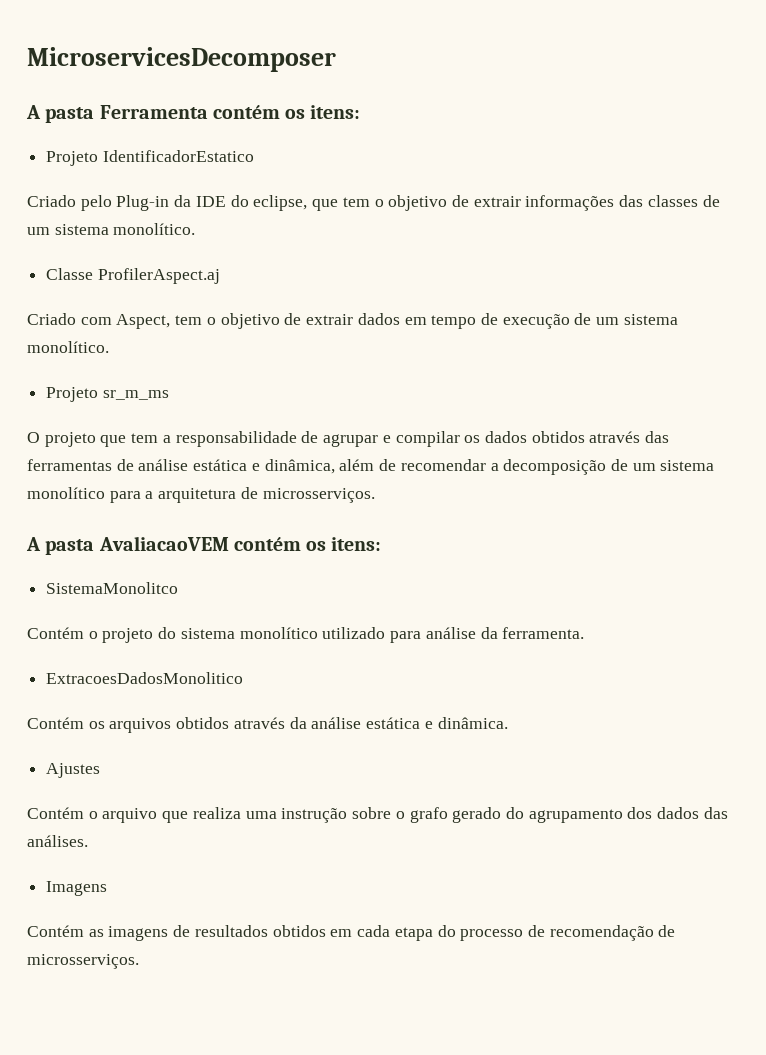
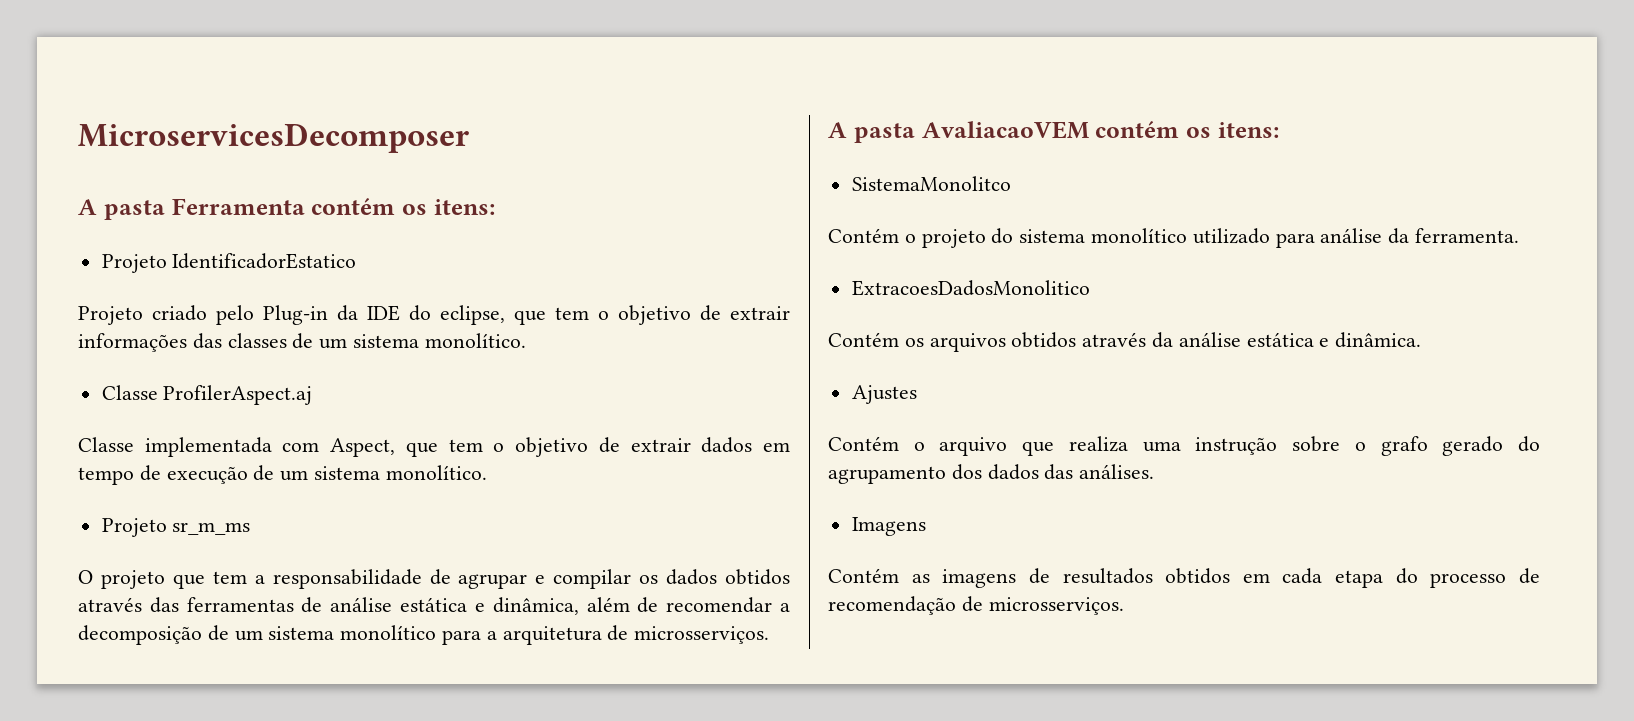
- Criado pelo Plug-in da IDE do eclipse, que tem o objetivo de extrair informações das classes de um sistema monolítico.
+ Projeto criado pelo Plug-in da IDE do eclipse, que tem o objetivo de extrair informações das classes de um sistema monolítico.
- Criado com Aspect, tem o objetivo de extrair dados em tempo de execução de um sistema monolítico.
+ Classe implementada com Aspect, que tem o objetivo de extrair dados em tempo de execução de um sistema monolítico.

